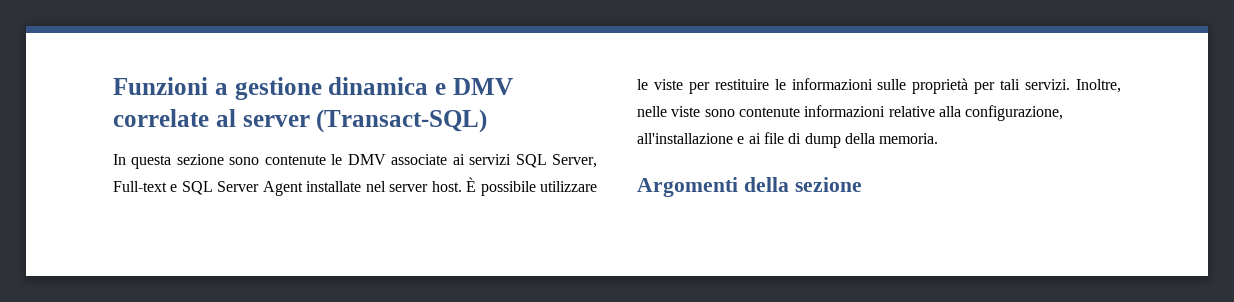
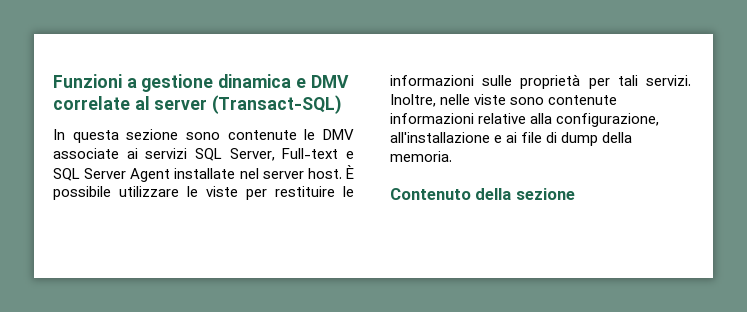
- Argomenti della sezione
+ Contenuto della sezione

